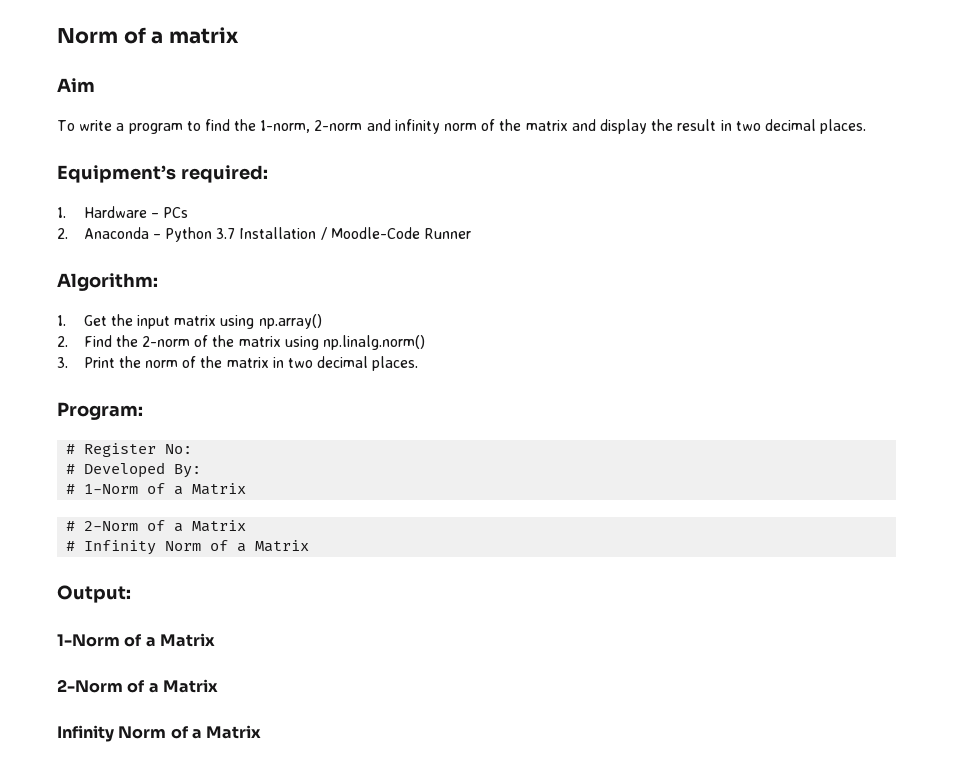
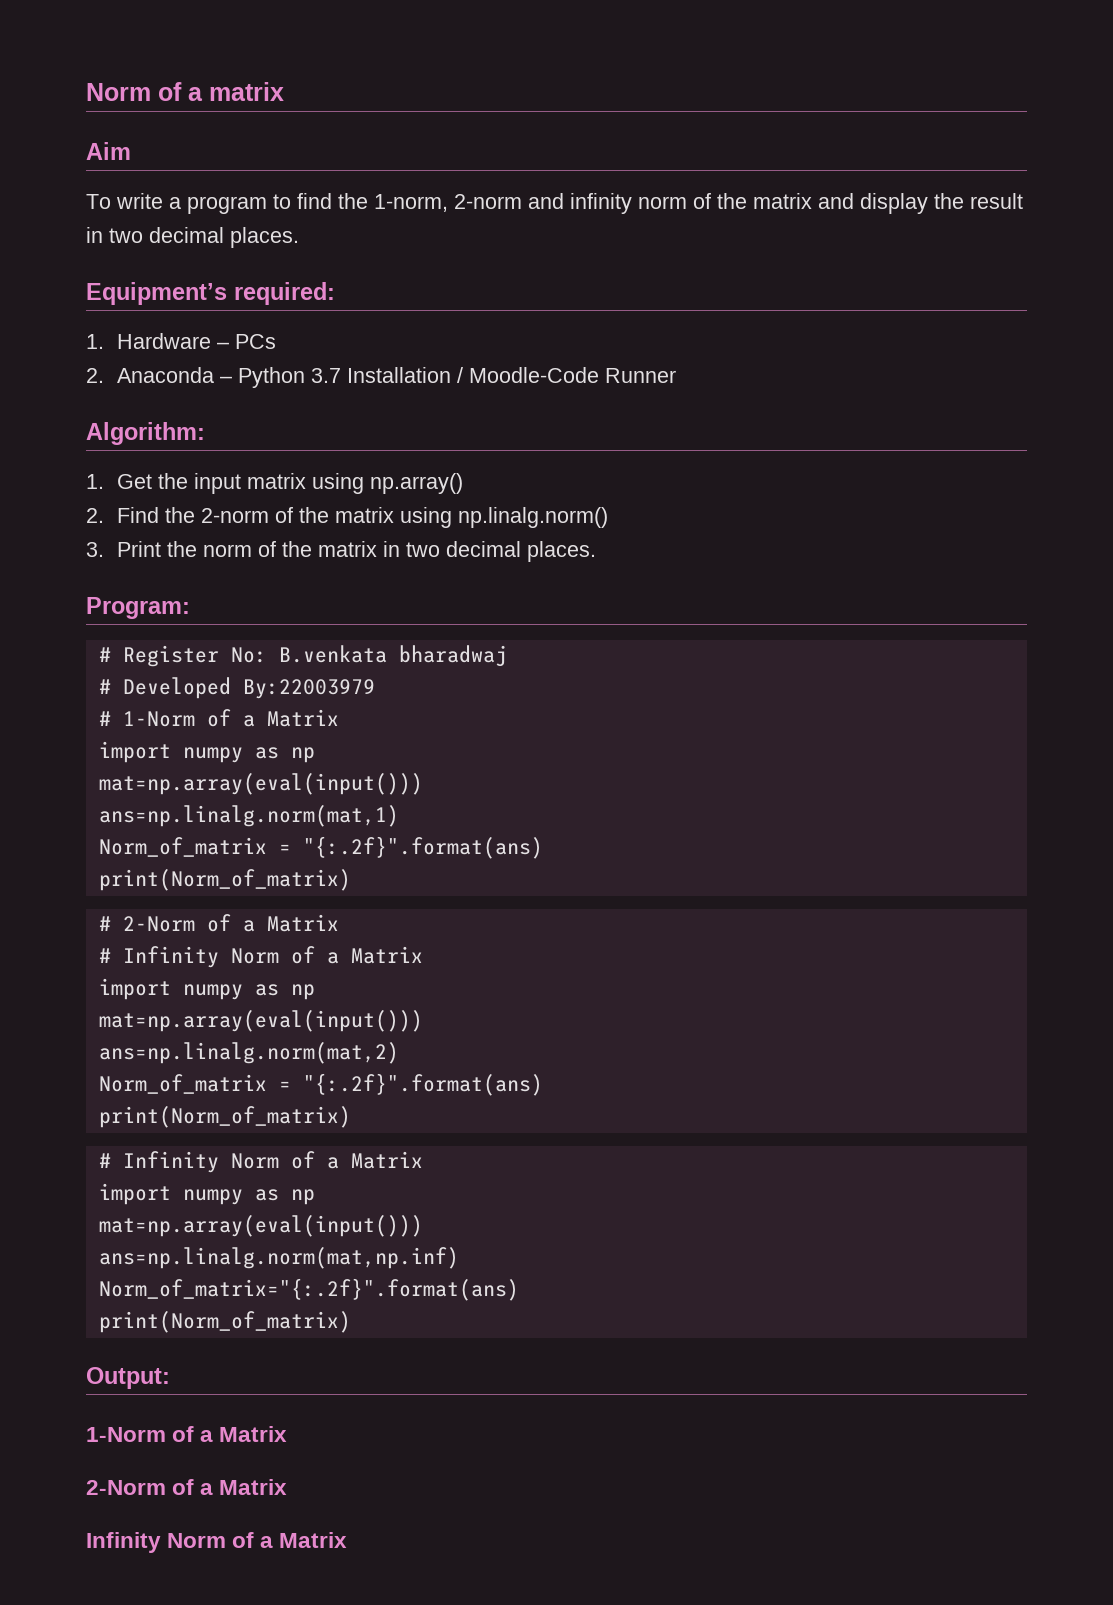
- # Register No:
+ # Register No: B.venkata bharadwaj
- # Developed By:
+ # Developed By:22003979
  # 1-Norm of a Matrix
+ import numpy as np
+ mat=np.array(eval(input()))
+ ans=np.linalg.norm(mat,1)
+ Norm_of_matrix = "{:.2f}".format(ans)
+ print(Norm_of_matrix)
  # 2-Norm of a Matrix
  # Infinity Norm of a Matrix
+ import numpy as np
+ mat=np.array(eval(input()))
+ ans=np.linalg.norm(mat,2)
+ Norm_of_matrix = "{:.2f}".format(ans)
+ print(Norm_of_matrix)
+ # Infinity Norm of a Matrix
+ import numpy as np
+ mat=np.array(eval(input()))
+ ans=np.linalg.norm(mat,np.inf)
+ Norm_of_matrix="{:.2f}".format(ans)
+ print(Norm_of_matrix)

